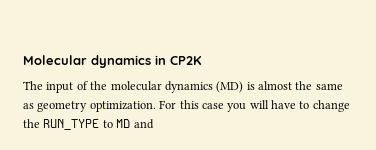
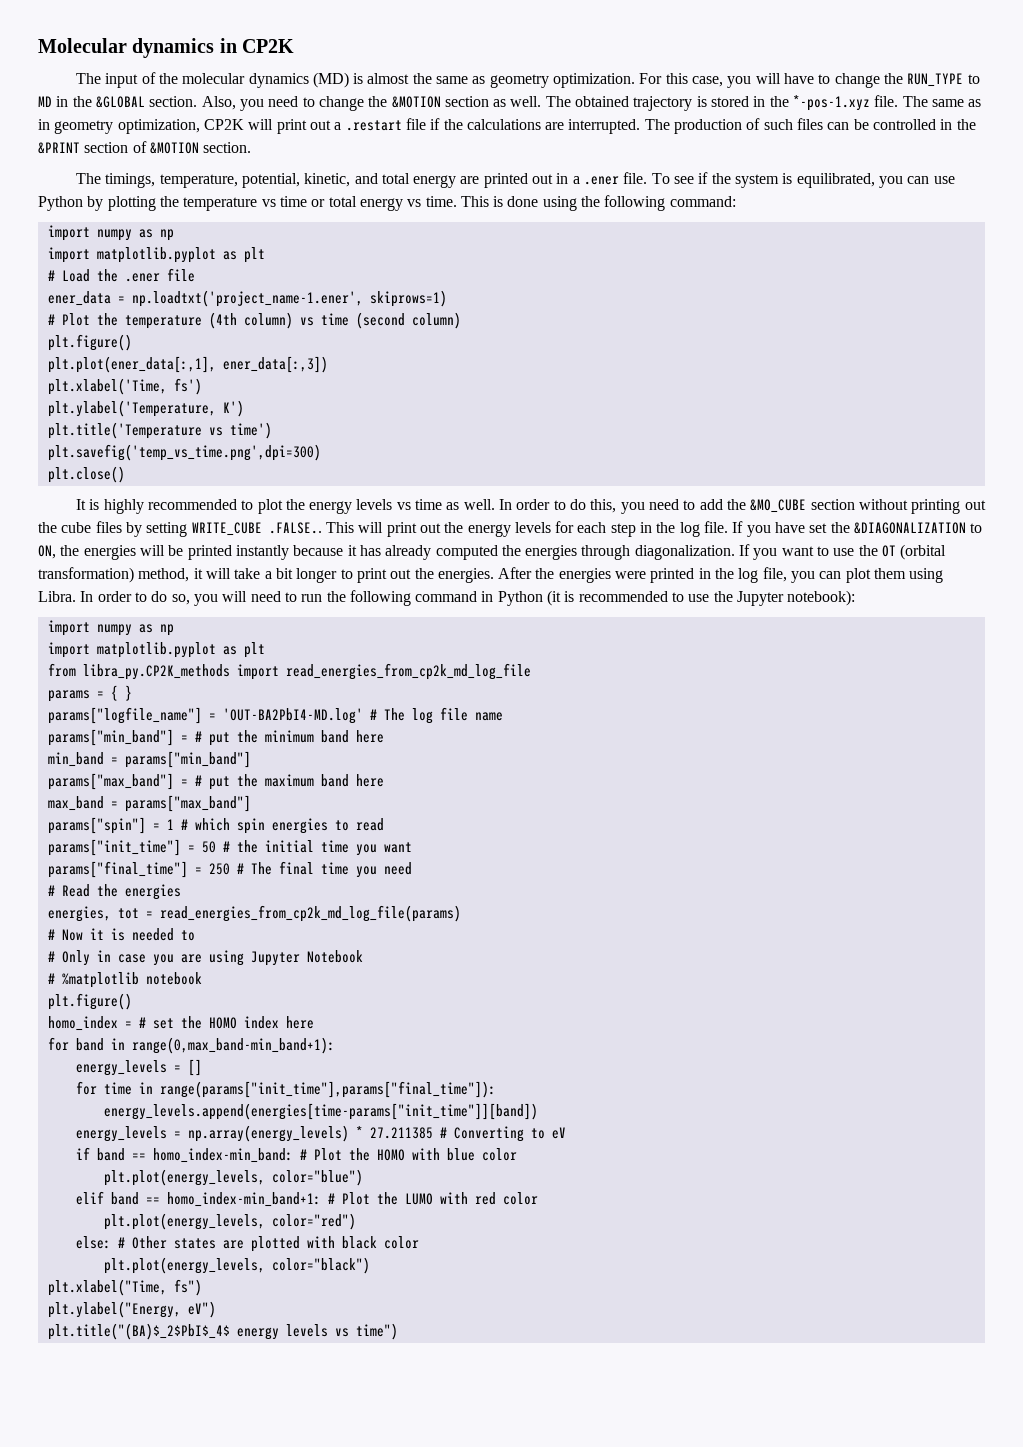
- For this case you will have to change the RUN_TYPE to MD and
+ For this case, you will have to change the RUN_TYPE to MD in the &GLOBAL section. Also, you need to change the &MOTION section as well. The obtained trajectory is stored in the *-pos-1.xyz file. The same as in geometry optimization, CP2K will print out a .restart file if the calculations are interrupted. The production of such files can be controlled in the &PRINT section of &MOTION section.
+ The timings, temperature, potential, kinetic, and total energy are printed out in a .ener file. To see if the system is equilibrated, you can use Python by plotting the temperature vs time or total energy vs time. This is done using the following command:
+ import numpy as np
+ import matplotlib.pyplot as plt
+ # Load the .ener file
+ ener_data = np.loadtxt('project_name-1.ener', skiprows=1)
+ # Plot the temperature (4th column) vs time (second column)
+ plt.figure()
+ plt.plot(ener_data[:,1], ener_data[:,3])
+ plt.xlabel('Time, fs')
+ plt.ylabel('Temperature, K')
+ plt.title('Temperature vs time')
+ plt.savefig('temp_vs_time.png',dpi=300)
+ plt.close()
+ It is highly recommended to plot the energy levels vs time as well. In order to do this, you need to add the &MO_CUBE section without printing out the cube files by setting WRITE_CUBE .FALSE.. This will print out the energy levels for each step in the log file. If you have set the &DIAGONALIZATION to ON, the energies will be printed instantly because it has already computed the energies through diagonalization. If you want to use the OT (orbital transformation) method, it will take a bit longer to print out the energies. After the energies were printed in the log file, you can plot them using Libra. In order to do so, you will need to run the following command in Python (it is recommended to use the Jupyter notebook):
+ import numpy as np
+ import matplotlib.pyplot as plt
+ from libra_py.CP2K_methods import read_energies_from_cp2k_md_log_file
+ params = { }
+ params["logfile_name"] = 'OUT-BA2PbI4-MD.log' # The log file name
+ params["min_band"] = # put the minimum band here
+ min_band = params["min_band"]
+ params["max_band"] = # put the maximum band here
+ max_band = params["max_band"]
+ params["spin"] = 1 # which spin energies to read
+ params["init_time"] = 50 # the initial time you want
+ params["final_time"] = 250 # The final time you need
+ # Read the energies
+ energies, tot = read_energies_from_cp2k_md_log_file(params)
+ # Now it is needed to
+ # Only in case you are using Jupyter Notebook
+ # %matplotlib notebook
+ plt.figure()
+ homo_index = # set the HOMO index here
+ for band in range(0,max_band-min_band+1):
+ energy_levels = []
+ for time in range(params["init_time"],params["final_time"]):
+ energy_levels.append(energies[time-params["init_time"]][band])
+ energy_levels = np.array(energy_levels) * 27.211385 # Converting to eV
+ if band == homo_index-min_band: # Plot the HOMO with blue color
+ plt.plot(energy_levels, color="blue")
+ elif band == homo_index-min_band+1: # Plot the LUMO with red color
+ plt.plot(energy_levels, color="red")
+ else: # Other states are plotted with black color
+ plt.plot(energy_levels, color="black")
+ plt.xlabel("Time, fs")
+ plt.ylabel("Energy, eV")
+ plt.title("(BA)$_2$PbI$_4$ energy levels vs time")

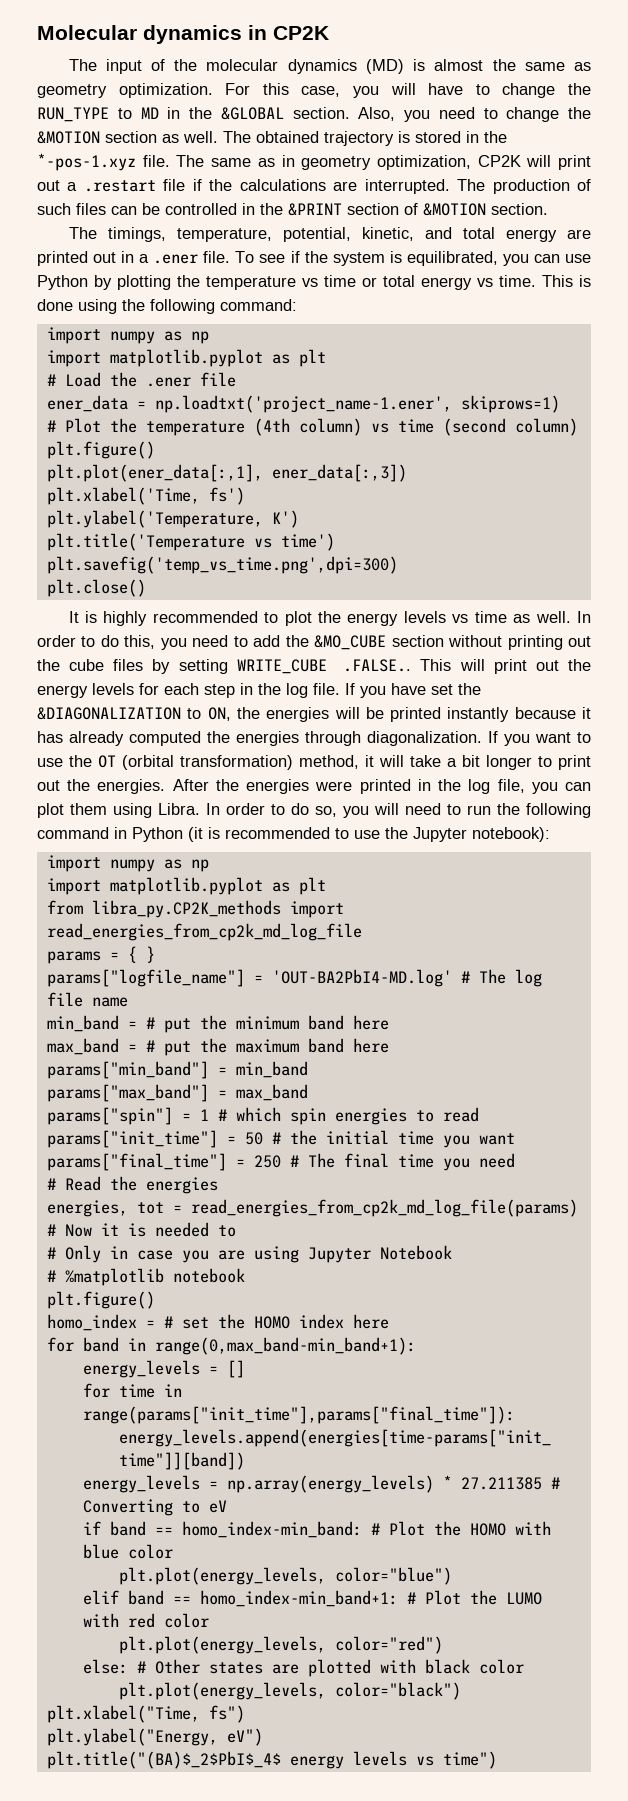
- params["min_band"] = # put the minimum band here
+ min_band = # put the minimum band here
- min_band = params["min_band"]
- params["max_band"] = # put the maximum band here
+ max_band = # put the maximum band here
- max_band = params["max_band"]
+ params["min_band"] = min_band
+ params["max_band"] = max_band

